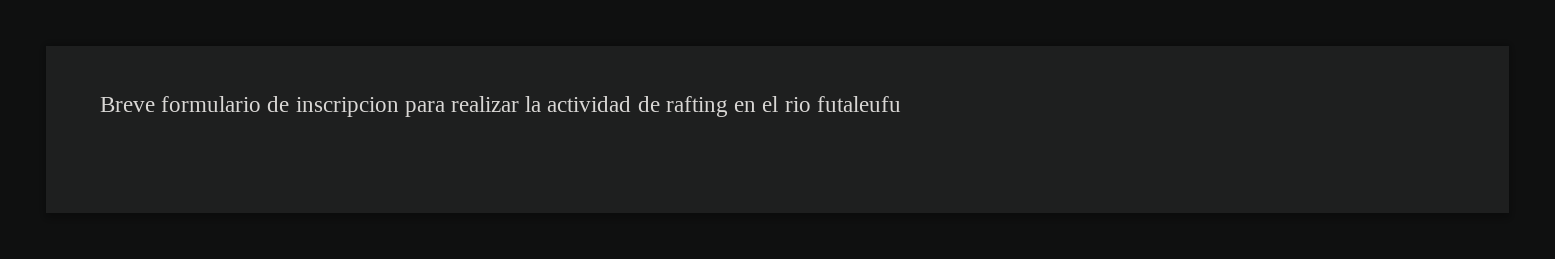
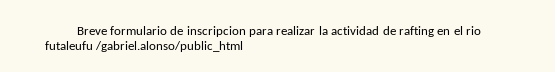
- Breve formulario de inscripcion para realizar la actividad de rafting en el rio futaleufu
+ Breve formulario de inscripcion para realizar la actividad de rafting en el rio futaleufu /gabriel.alonso/public_html

